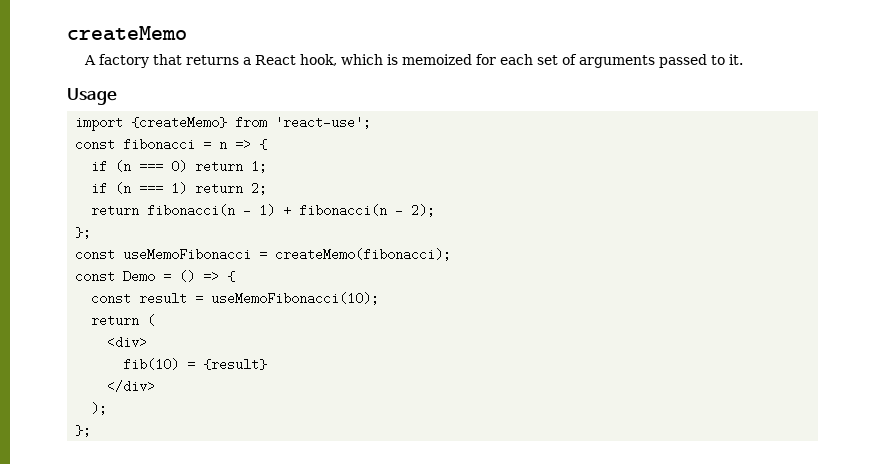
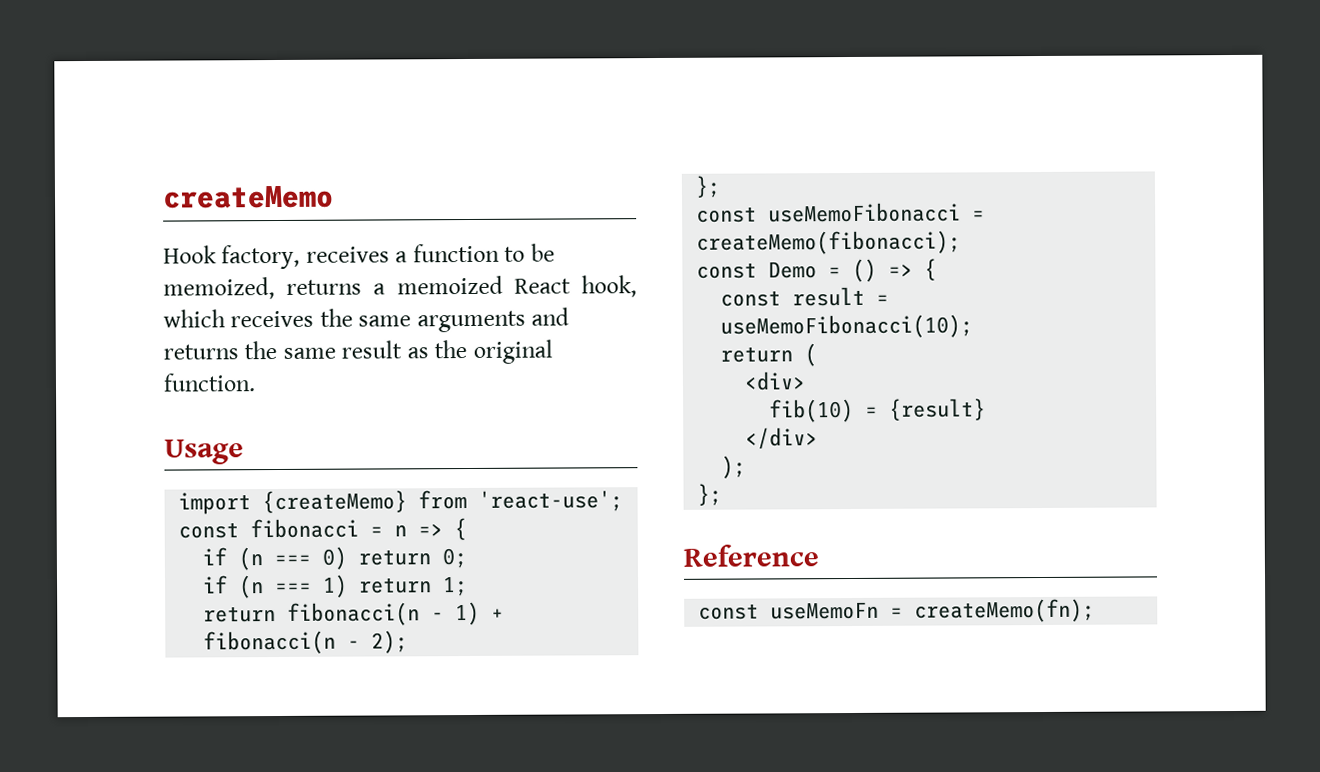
- A factory that returns a React hook, which is memoized for each set of arguments passed to it.
+ Hook factory, receives a function to be memoized, returns a memoized React hook, which receives the same arguments and returns the same result as the original function.
- if (n === 0) return 1;
+ if (n === 0) return 0;
- if (n === 1) return 2;
+ if (n === 1) return 1;
+ Reference
+ const useMemoFn = createMemo(fn);

